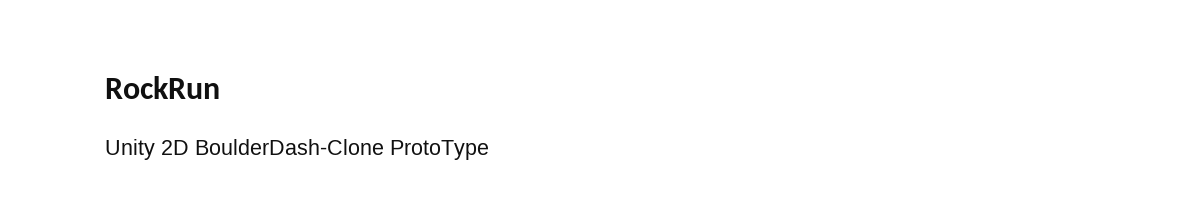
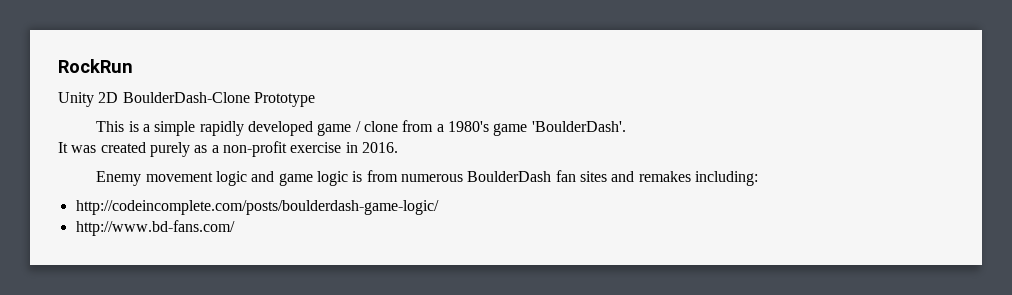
- Unity 2D BoulderDash-Clone ProtoType
+ Unity 2D BoulderDash-Clone Prototype
+ This is a simple rapidly developed game / clone from a 1980's game 'BoulderDash'.
+ It was created purely as a non-profit exercise in 2016.
+ Enemy movement logic and game logic is from numerous BoulderDash fan sites and remakes including:
+ http://codeincomplete.com/posts/boulderdash-game-logic/
+ http://www.bd-fans.com/

